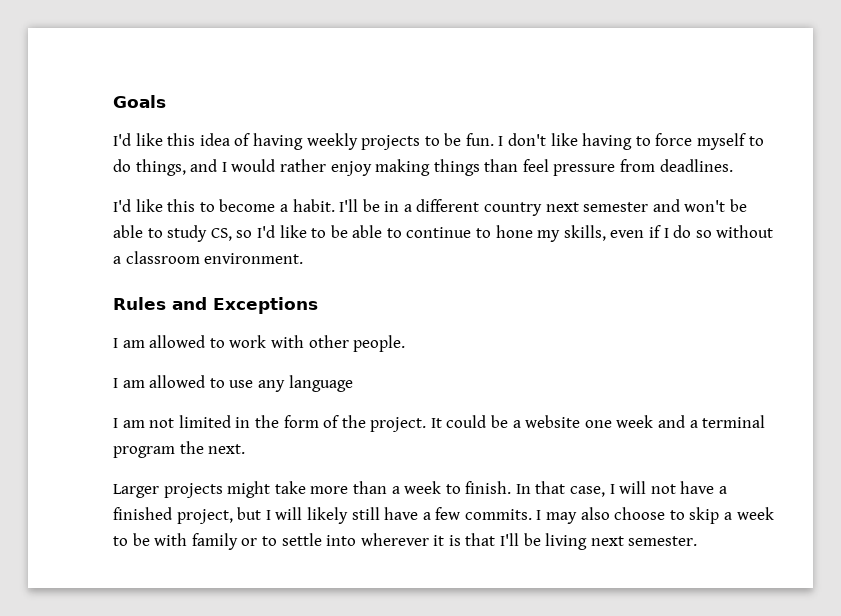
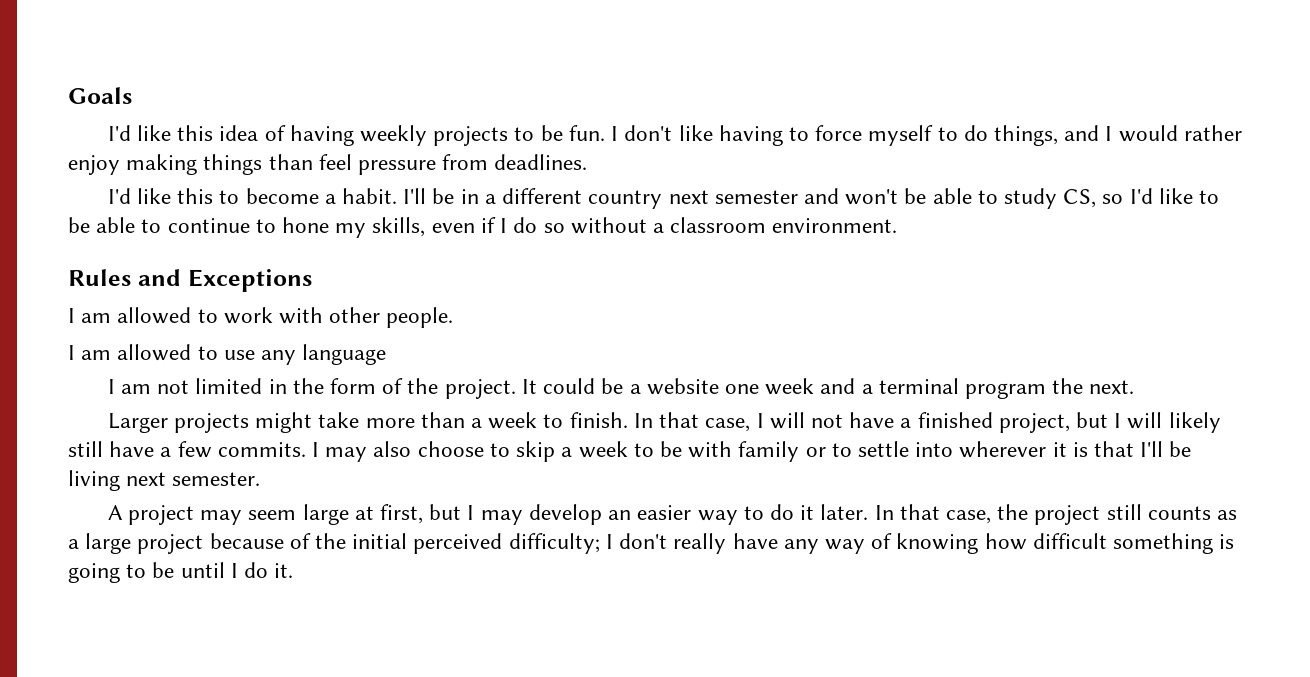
+ A project may seem large at first, but I may develop an easier way to do it later. In that case, the project still counts as a large project because of the initial perceived difficulty; I don't really have any way of knowing how difficult something is going to be until I do it.

